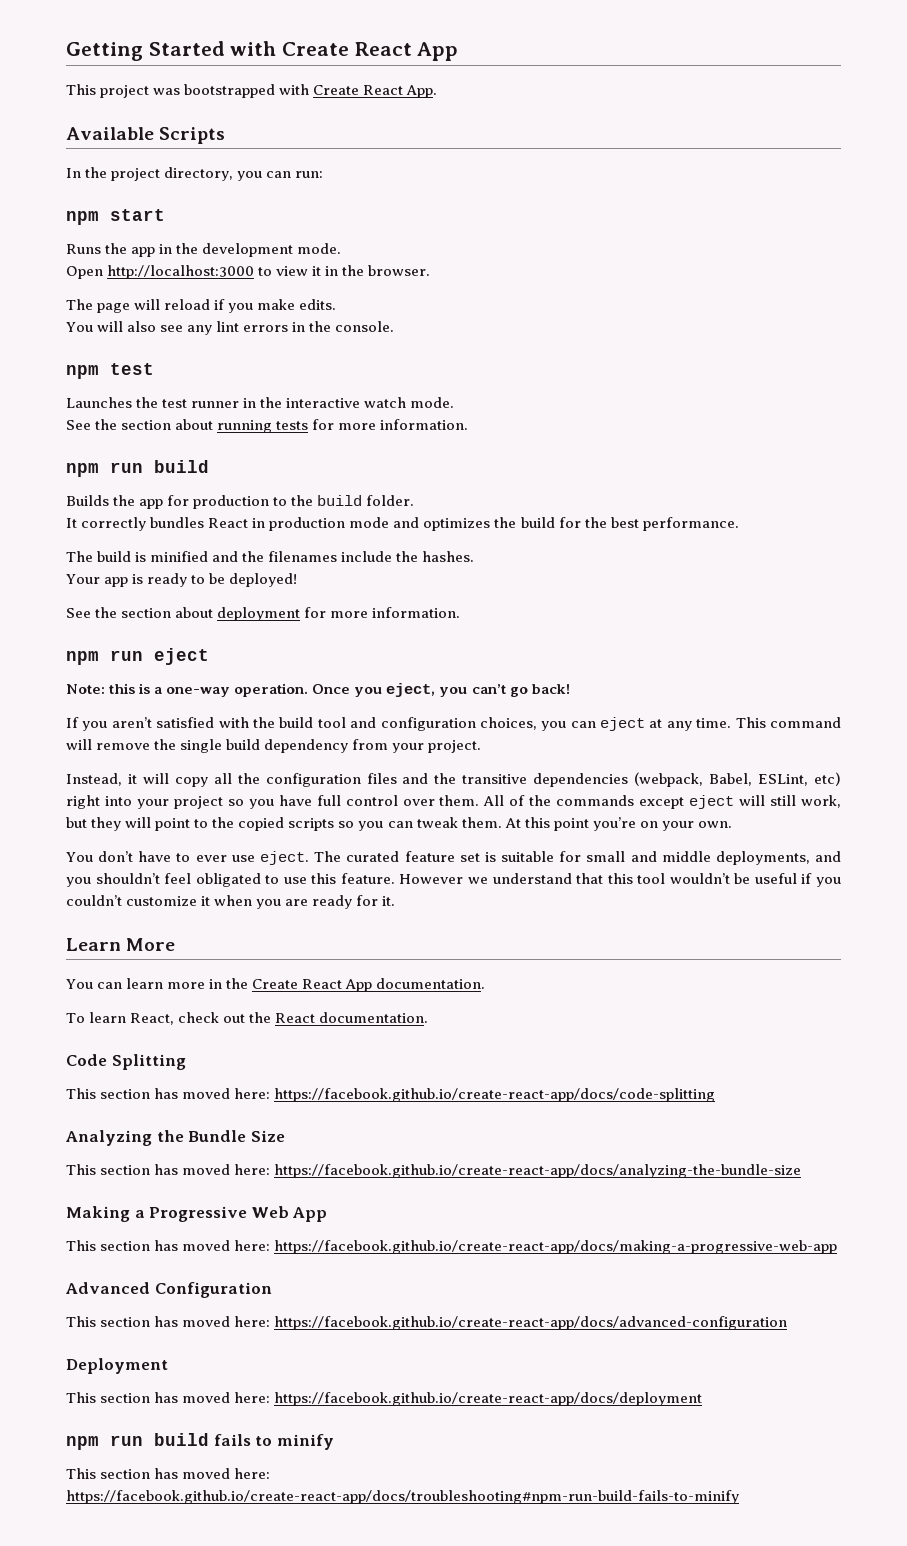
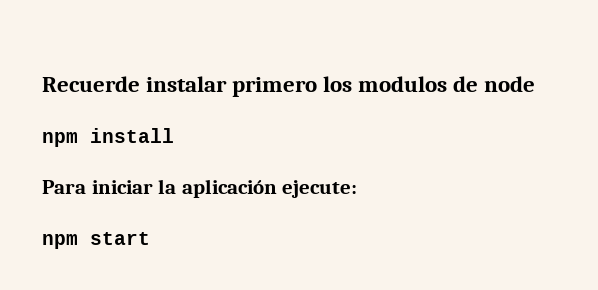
- Getting Started with Create React App
- This project was bootstrapped with Create React App.
- Available Scripts
- In the project directory, you can run:
+ Recuerde instalar primero los modulos de node
+ npm install
+ Para iniciar la aplicación ejecute:
  npm start
- Runs the app in the development mode.
- Open http://localhost:3000 to view it in the browser.
- The page will reload if you make edits.
- You will also see any lint errors in the console.
- npm test
- Launches the test runner in the interactive watch mode.
- See the section about running tests for more information.
- npm run build
- Builds the app for production to the build folder.
- It correctly bundles React in production mode and optimizes the build for the best performance.
- The build is minified and the filenames include the hashes.
- Your app is ready to be deployed!
- See the section about deployment for more information.
- npm run eject
- Note: this is a one-way operation. Once you eject, you can’t go back!
- If you aren’t satisfied with the build tool and configuration choices, you can eject at any time. This command will remove the single build dependency from your project.
- Instead, it will copy all the configuration files and the transitive dependencies (webpack, Babel, ESLint, etc) right into your project so you have full control over them. All of the commands except eject will still work, but they will point to the copied scripts so you can tweak them. At this point you’re on your own.
- You don’t have to ever use eject. The curated feature set is suitable for small and middle deployments, and you shouldn’t feel obligated to use this feature. However we understand that this tool wouldn’t be useful if you couldn’t customize it when you are ready for it.
- Learn More
- You can learn more in the Create React App documentation.
- To learn React, check out the React documentation.
- Code Splitting
- This section has moved here: https://facebook.github.io/create-react-app/docs/code-splitting
- Analyzing the Bundle Size
- This section has moved here: https://facebook.github.io/create-react-app/docs/analyzing-the-bundle-size
- Making a Progressive Web App
- This section has moved here: https://facebook.github.io/create-react-app/docs/making-a-progressive-web-app
- Advanced Configuration
- This section has moved here: https://facebook.github.io/create-react-app/docs/advanced-configuration
- Deployment
- This section has moved here: https://facebook.github.io/create-react-app/docs/deployment
- npm run build fails to minify
- This section has moved here: https://facebook.github.io/create-react-app/docs/troubleshooting#npm-run-build-fails-to-minify

